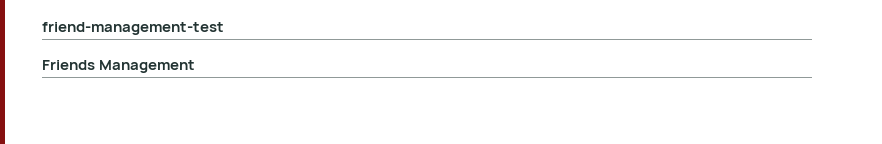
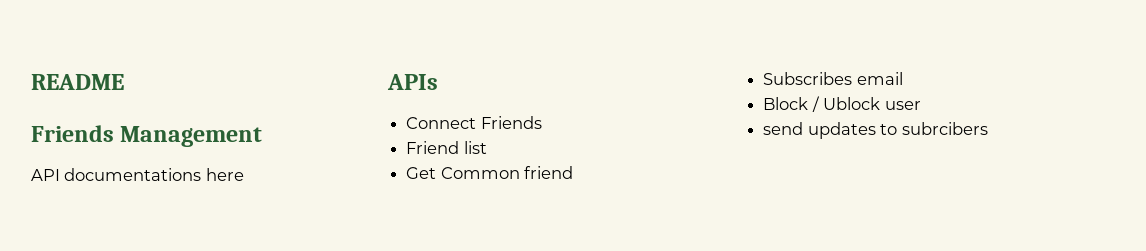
- friend-management-test
+ README
+ API documentations here
+ APIs
+ Connect Friends
+ Friend list
+ Get Common friend
+ Subscribes email
+ Block / Ublock user
+ send updates to subrcibers

